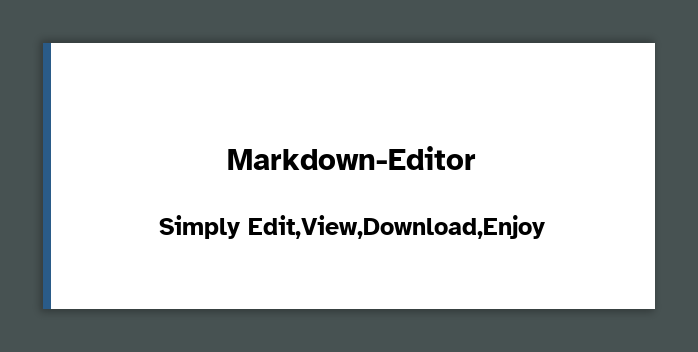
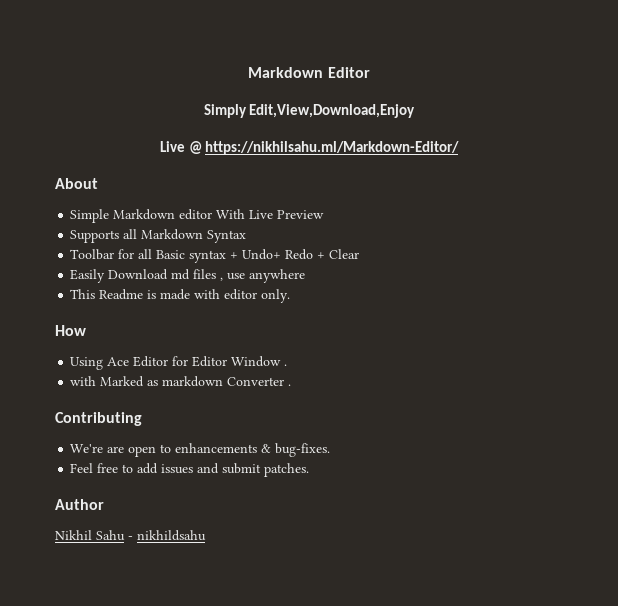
- Markdown-Editor
+ Markdown Editor
+ Live @ https://nikhilsahu.ml/Markdown-Editor/
+ About
+ Simple Markdown editor With Live Preview
+ Supports all Markdown Syntax
+ Toolbar for all Basic syntax + Undo+ Redo + Clear
+ Easily Download md files , use anywhere
+ This Readme is made with editor only.
+ How
+ Using Ace Editor for Editor Window .
+ with Marked as markdown Converter .
+ Contributing
+ We're are open to enhancements & bug-fixes.
+ Feel free to add issues and submit patches.
+ Author
+ Nikhil Sahu - nikhildsahu

